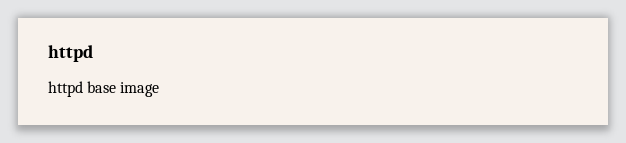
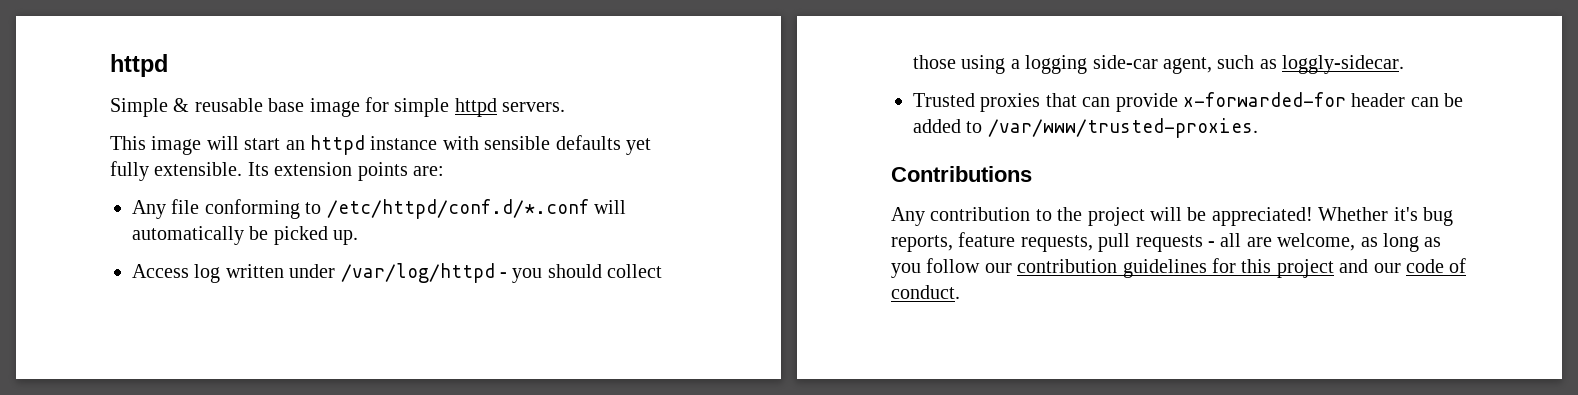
- httpd base image
+ Simple & reusable base image for simple httpd servers.
+ This image will start an httpd instance with sensible defaults yet fully extensible. Its extension points are:
+ Any file conforming to /etc/httpd/conf.d/*.conf will automatically be picked up.
+ Access log written under /var/log/httpd - you should collect those using a logging side-car agent, such as loggly-sidecar.
+ Trusted proxies that can provide x-forwarded-for header can be added to /var/www/trusted-proxies.
+ Contributions
+ Any contribution to the project will be appreciated! Whether it's bug reports, feature requests, pull requests - all are welcome, as long as you follow our contribution guidelines for this project and our code of conduct.

